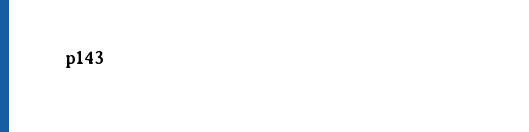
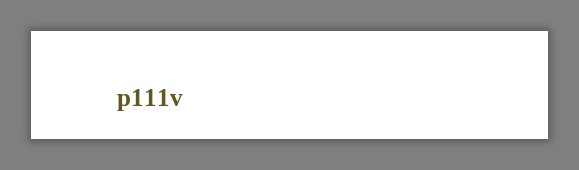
- p143
+ p111v

